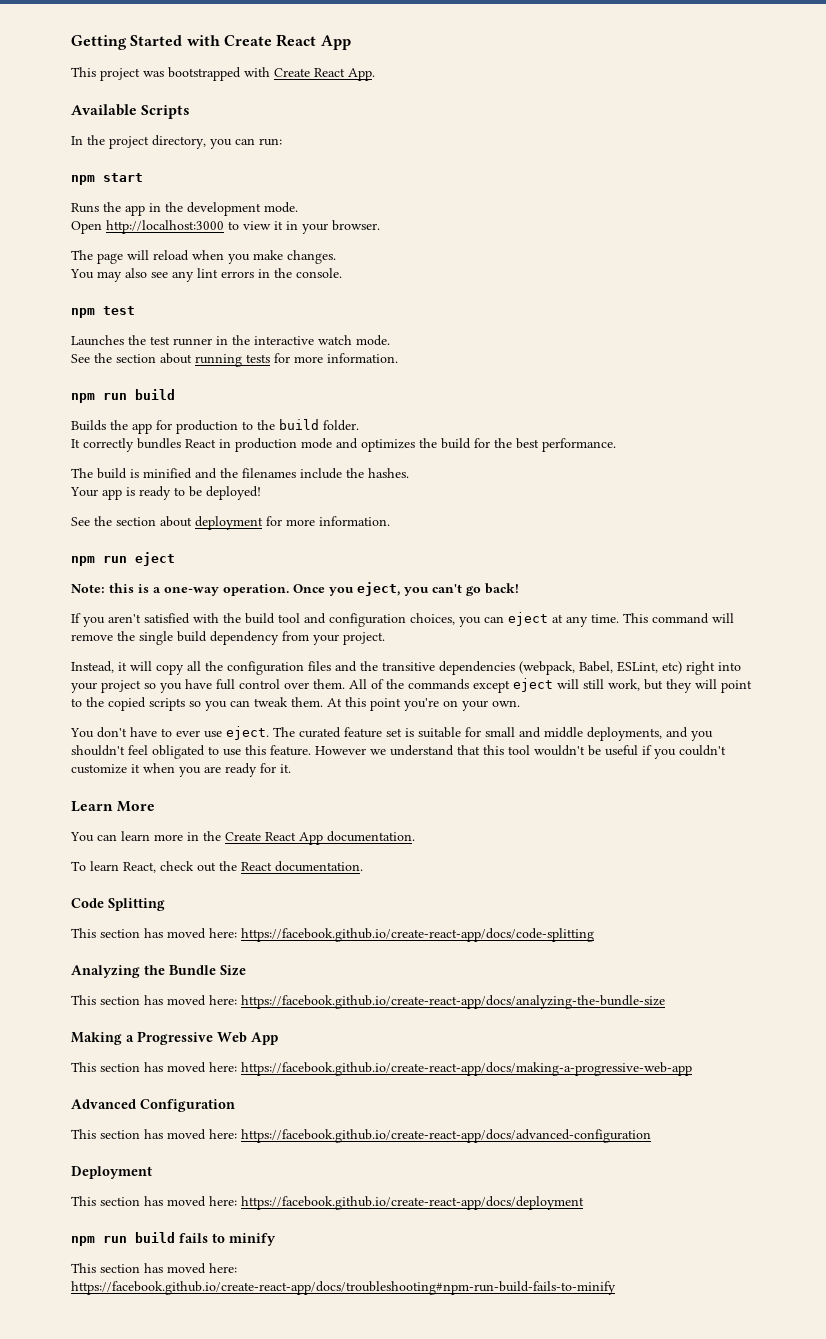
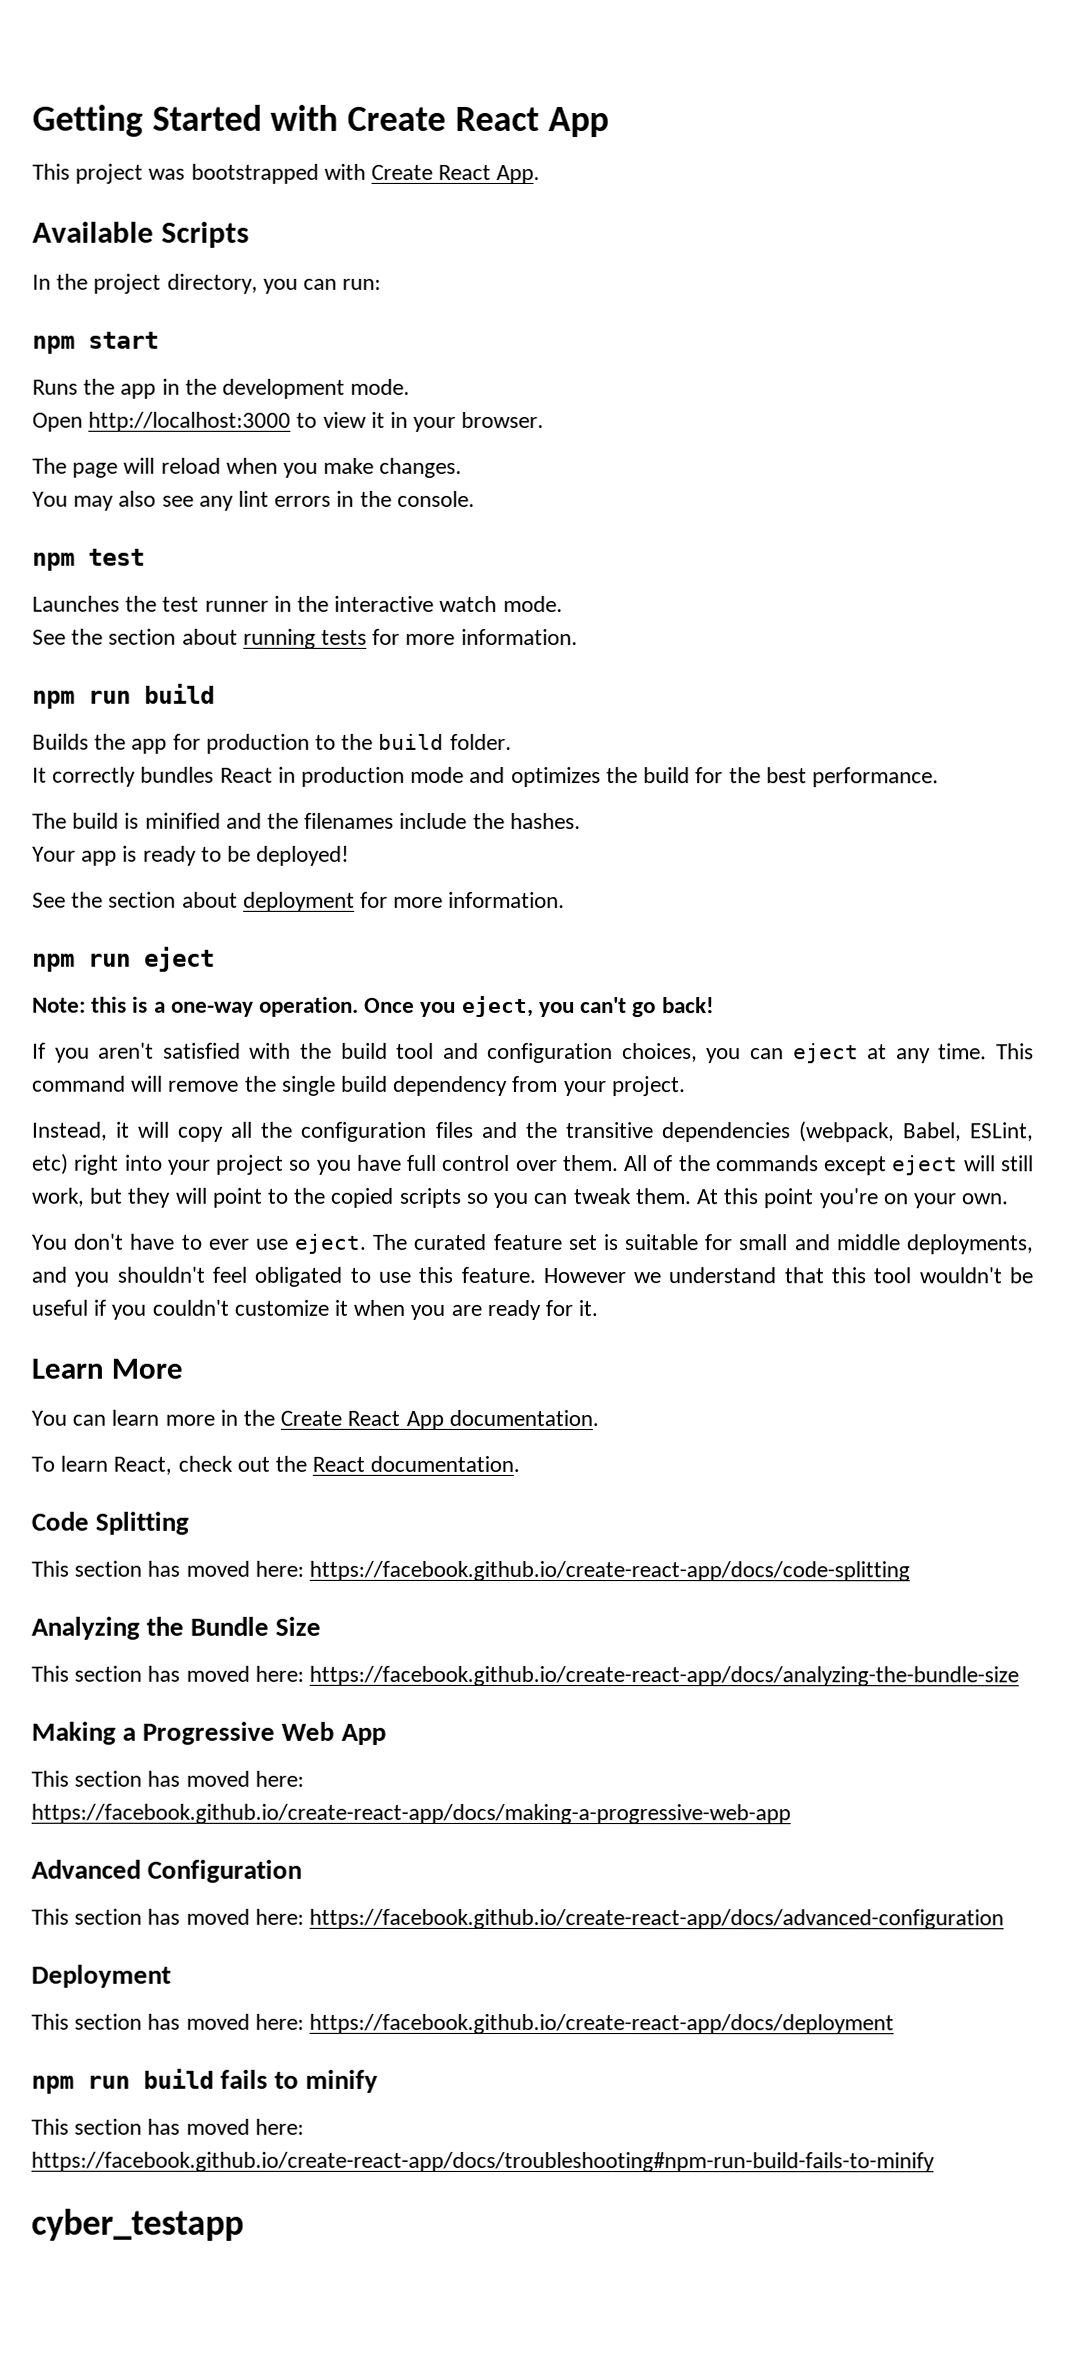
+ cyber_testapp

